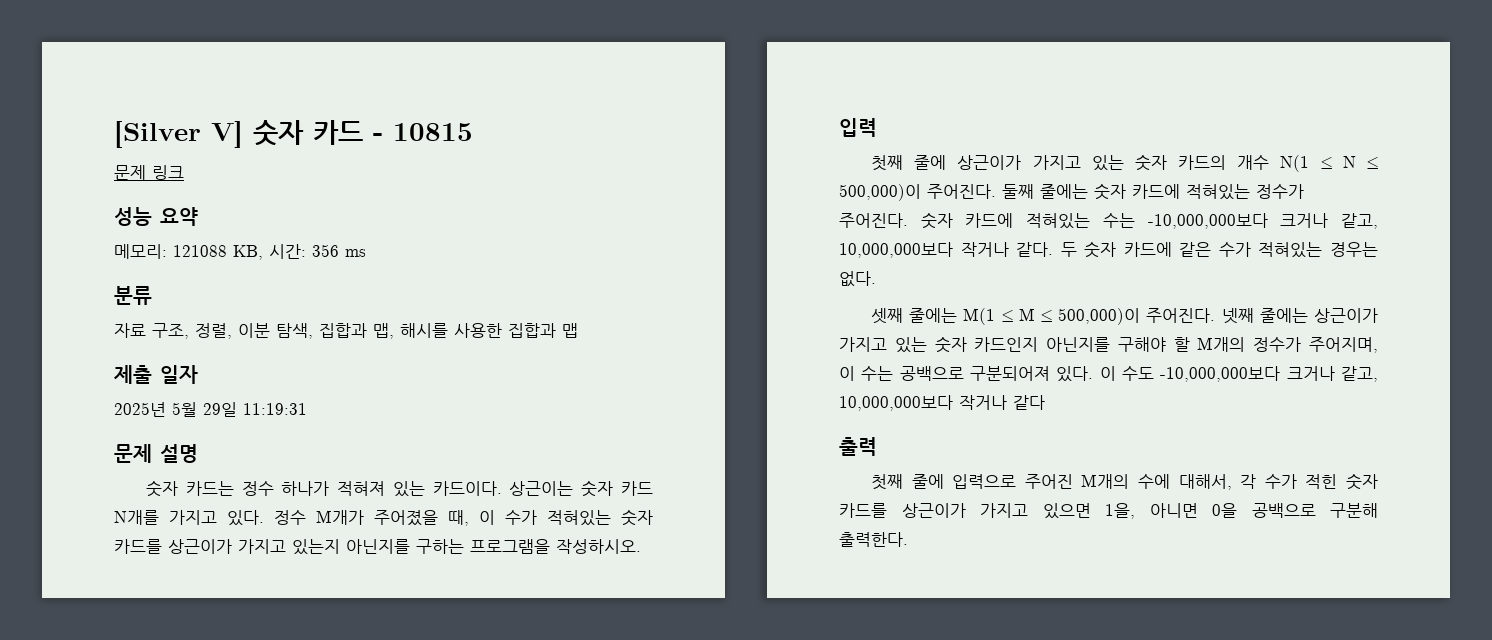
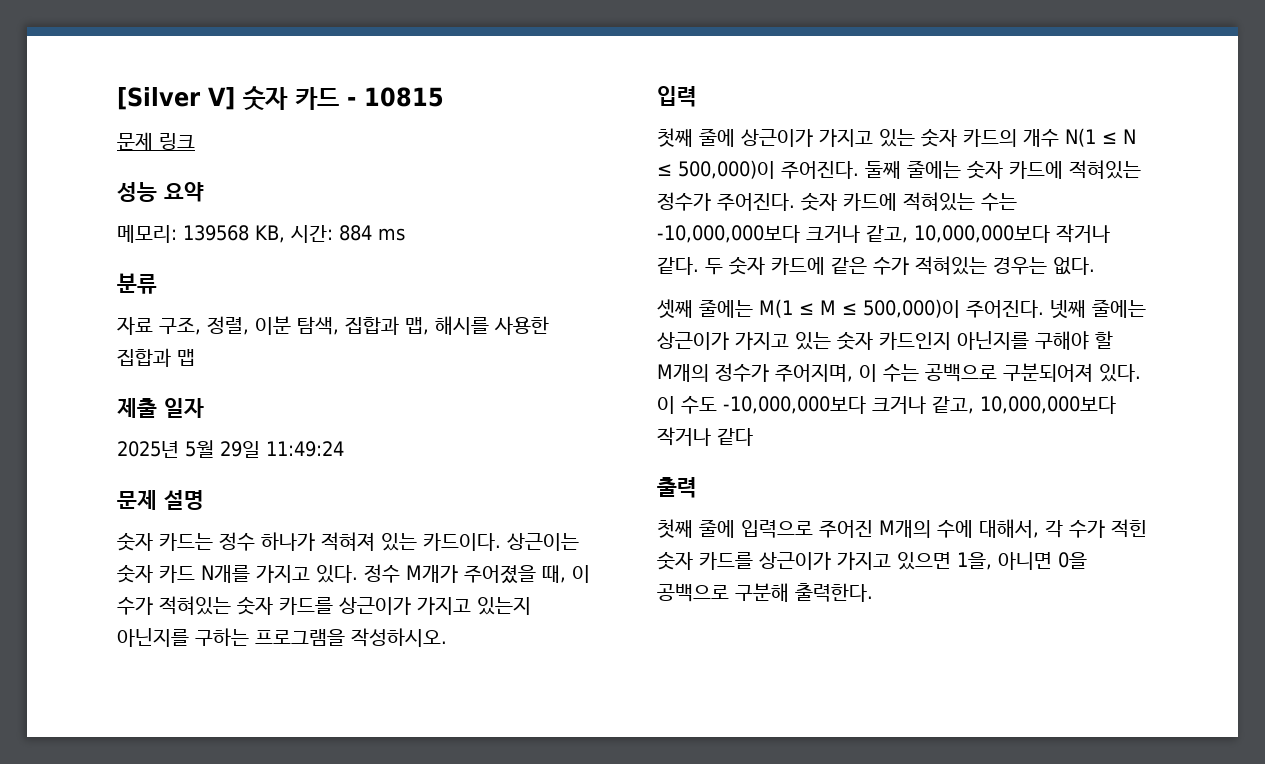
- 메모리: 121088 KB, 시간: 356 ms
+ 메모리: 139568 KB, 시간: 884 ms
- 2025년 5월 29일 11:19:31
+ 2025년 5월 29일 11:49:24

